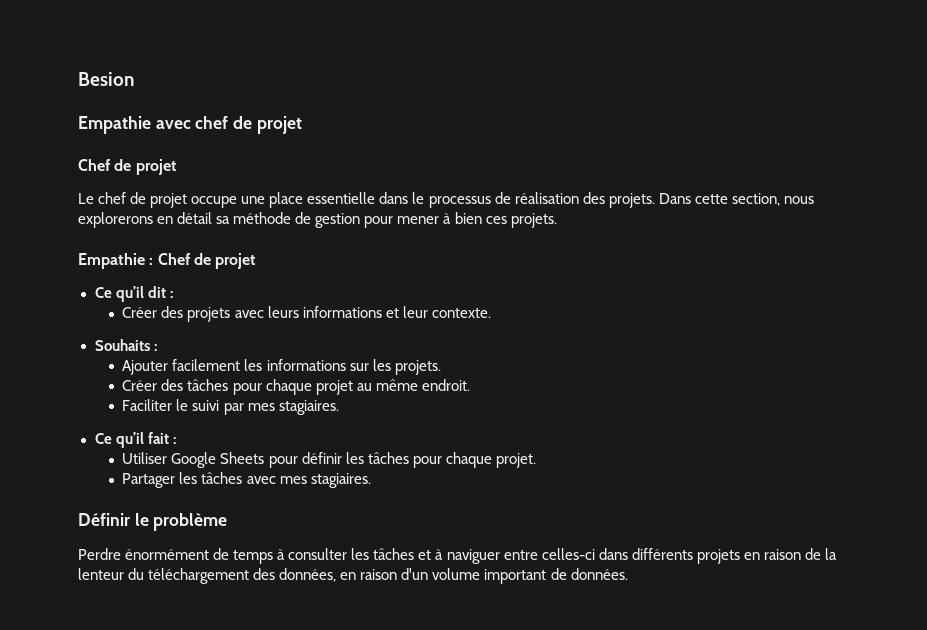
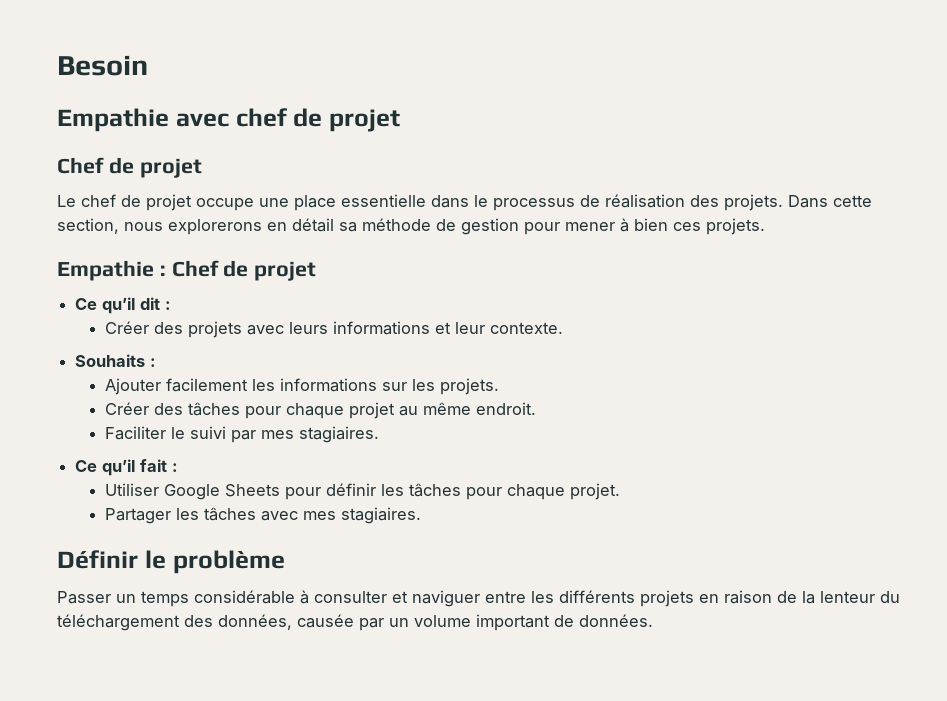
- Besion
+ Besoin
- Perdre énormément de temps à consulter les tâches et à naviguer entre celles-ci dans différents projets en raison de la lenteur du téléchargement des données, en raison d'un volume important de données.
+ Passer un temps considérable à consulter et naviguer entre les différents projets en raison de la lenteur du téléchargement des données, causée par un volume important de données.

